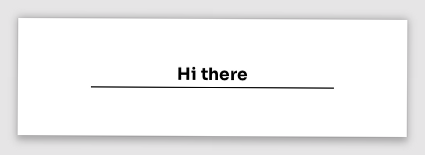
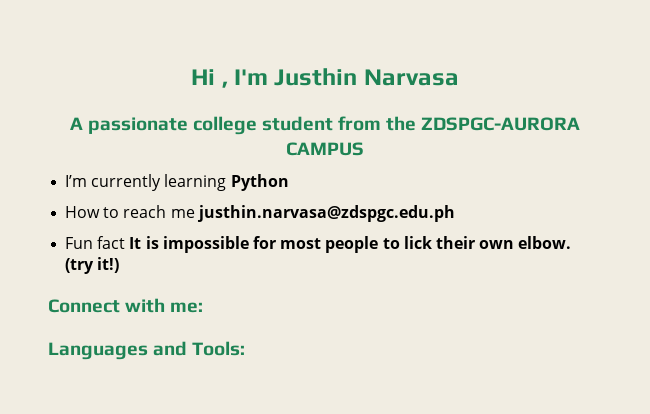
- Hi there
+ Hi , I'm Justhin Narvasa
+ A passionate college student from the ZDSPGC-AURORA CAMPUS
+ I’m currently learning Python
+ How to reach me justhin.narvasa@zdspgc.edu.ph
+ Fun fact It is impossible for most people to lick their own elbow. (try it!)
+ Connect with me:
+ Languages and Tools:

